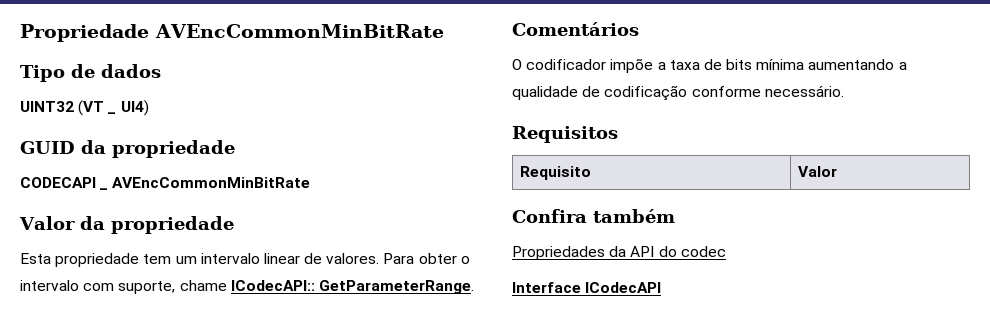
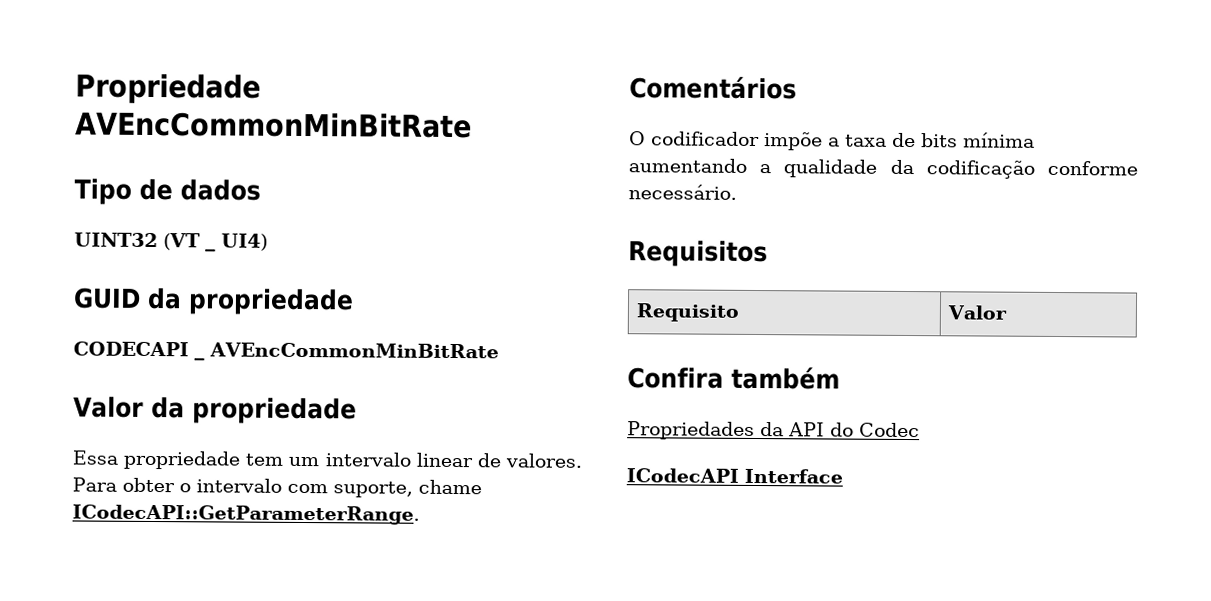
- Esta propriedade tem um intervalo linear de valores.
+ Essa propriedade tem um intervalo linear de valores.
- Para obter o intervalo com suporte, chame ICodecAPI:: GetParameterRange.
+ Para obter o intervalo com suporte, chame ICodecAPI::GetParameterRange.
- O codificador impõe a taxa de bits mínima aumentando a qualidade de codificação conforme necessário.
+ O codificador impõe a taxa de bits mínima aumentando a qualidade da codificação conforme necessário.
- Propriedades da API do codec
- Interface ICodecAPI
+ Propriedades da API do Codec
+ ICodecAPI Interface

